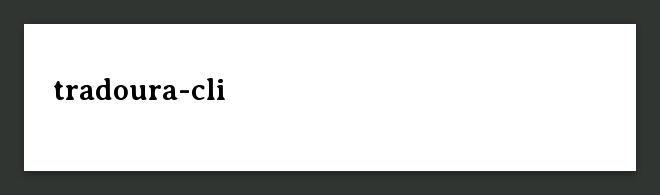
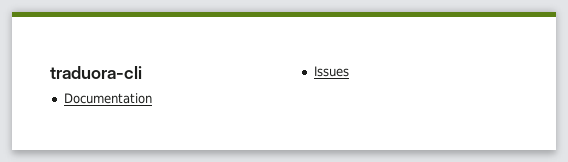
- tradoura-cli
+ traduora-cli
+ Documentation
+ Issues

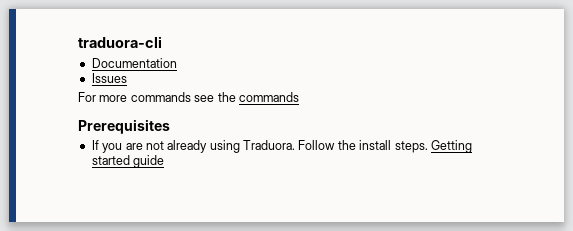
+ For more commands see the commands
+ Prerequisites
+ If you are not already using Traduora. Follow the install steps. Getting started guide

